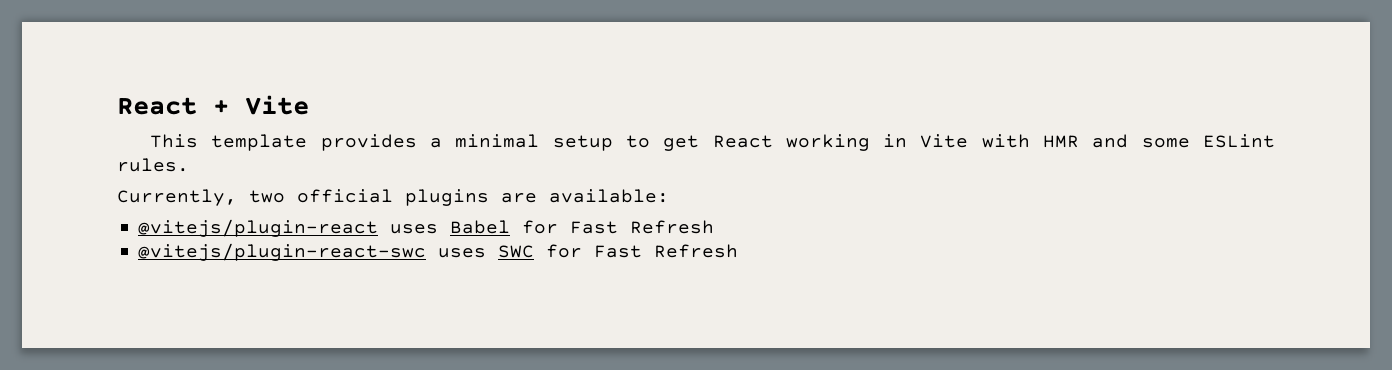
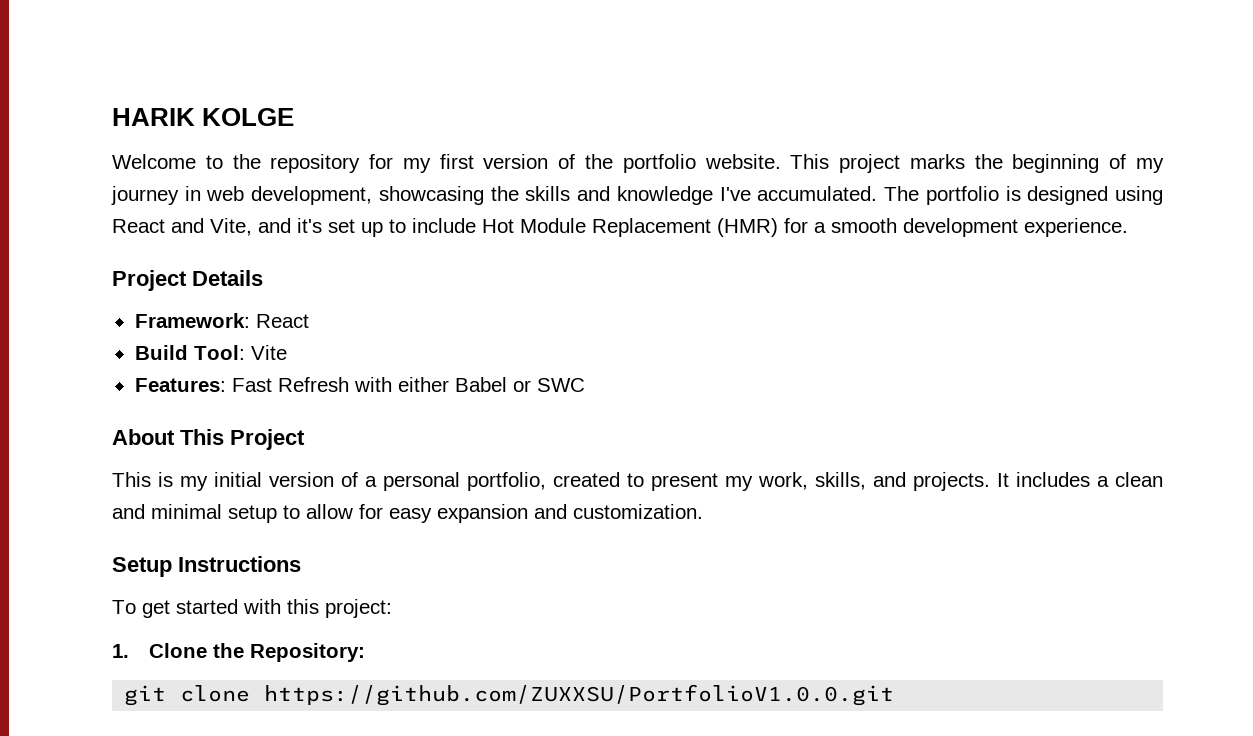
- React + Vite
- This template provides a minimal setup to get React working in Vite with HMR and some ESLint rules.
- Currently, two official plugins are available:
- @vitejs/plugin-react uses Babel for Fast Refresh
- @vitejs/plugin-react-swc uses SWC for Fast Refresh
+ HARIK KOLGE
+ Welcome to the repository for my first version of the portfolio website. This project marks the beginning of my journey in web development, showcasing the skills and knowledge I've accumulated. The portfolio is designed using React and Vite, and it's set up to include Hot Module Replacement (HMR) for a smooth development experience.
+ Project Details
+ Framework: React
+ Build Tool: Vite
+ Features: Fast Refresh with either Babel or SWC
+ About This Project
+ This is my initial version of a personal portfolio, created to present my work, skills, and projects. It includes a clean and minimal setup to allow for easy expansion and customization.
+ Setup Instructions
+ To get started with this project:
+ 1. Clone the Repository:
+ git clone https://github.com/ZUXXSU/PortfolioV1.0.0.git

